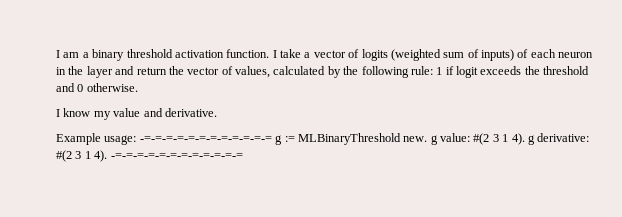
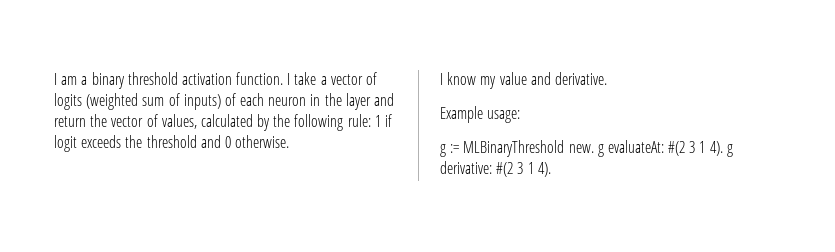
- Example usage: -=-=-=-=-=-=-=-=-=-=-=-= g := MLBinaryThreshold new. g value: #(2 3 1 4). g derivative: #(2 3 1 4). -=-=-=-=-=-=-=-=-=-=-=-=
+ Example usage:
+ g := MLBinaryThreshold new. g evaluateAt: #(2 3 1 4). g derivative: #(2 3 1 4).

